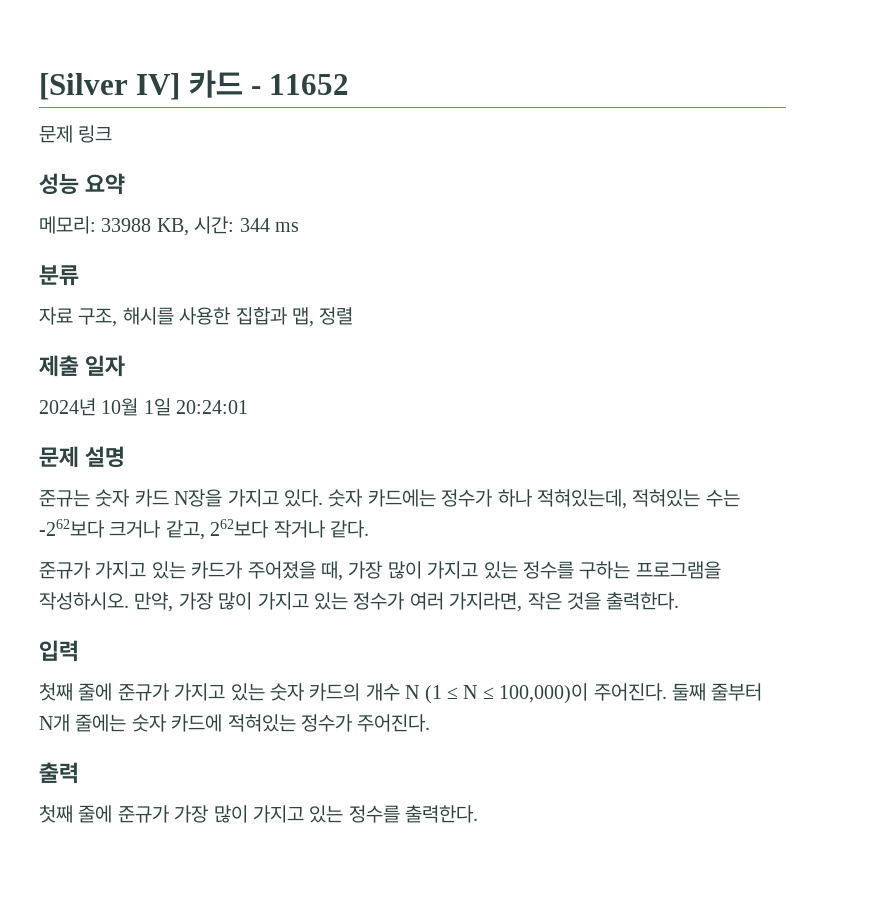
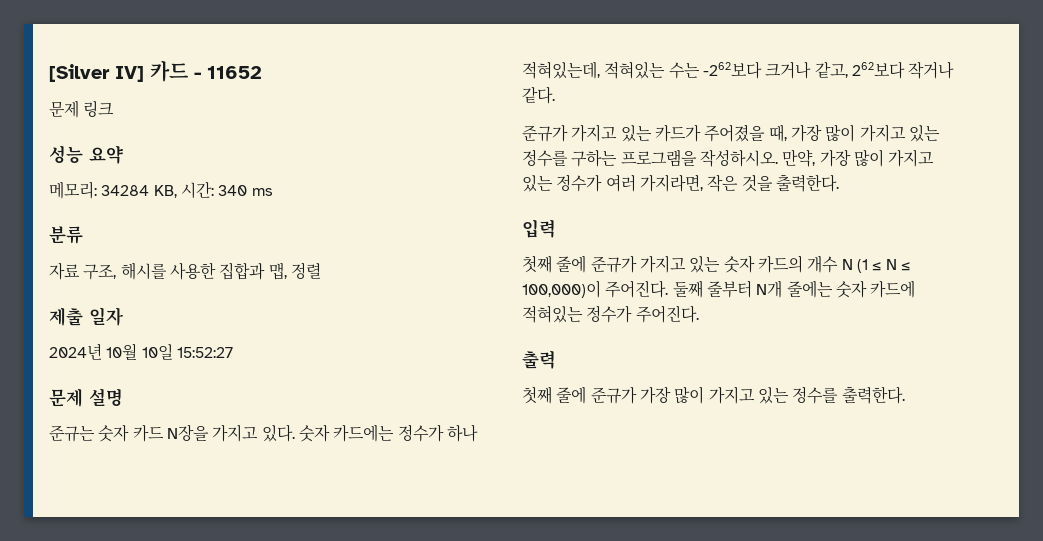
- 메모리: 33988 KB, 시간: 344 ms
+ 메모리: 34284 KB, 시간: 340 ms
- 2024년 10월 1일 20:24:01
+ 2024년 10월 10일 15:52:27

